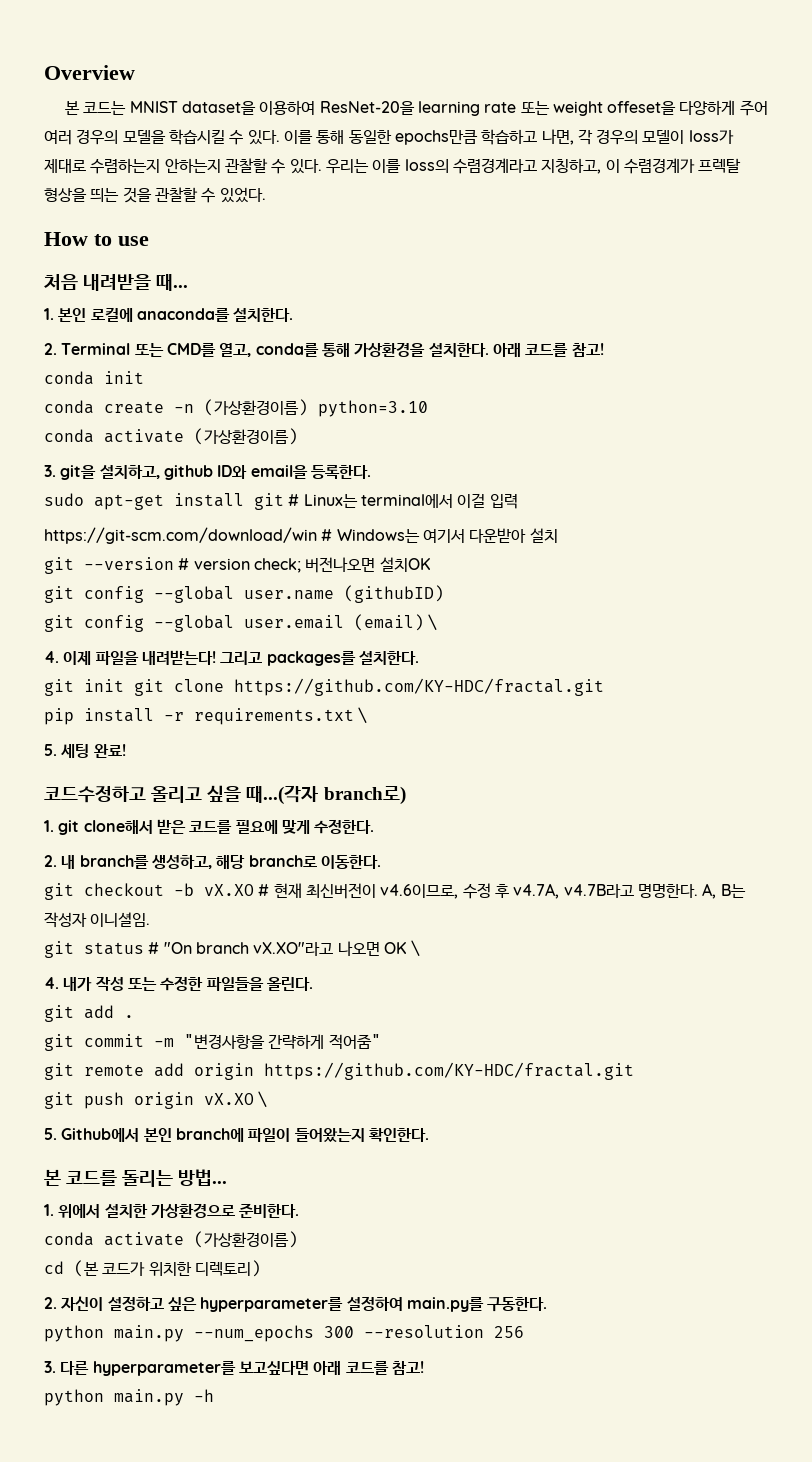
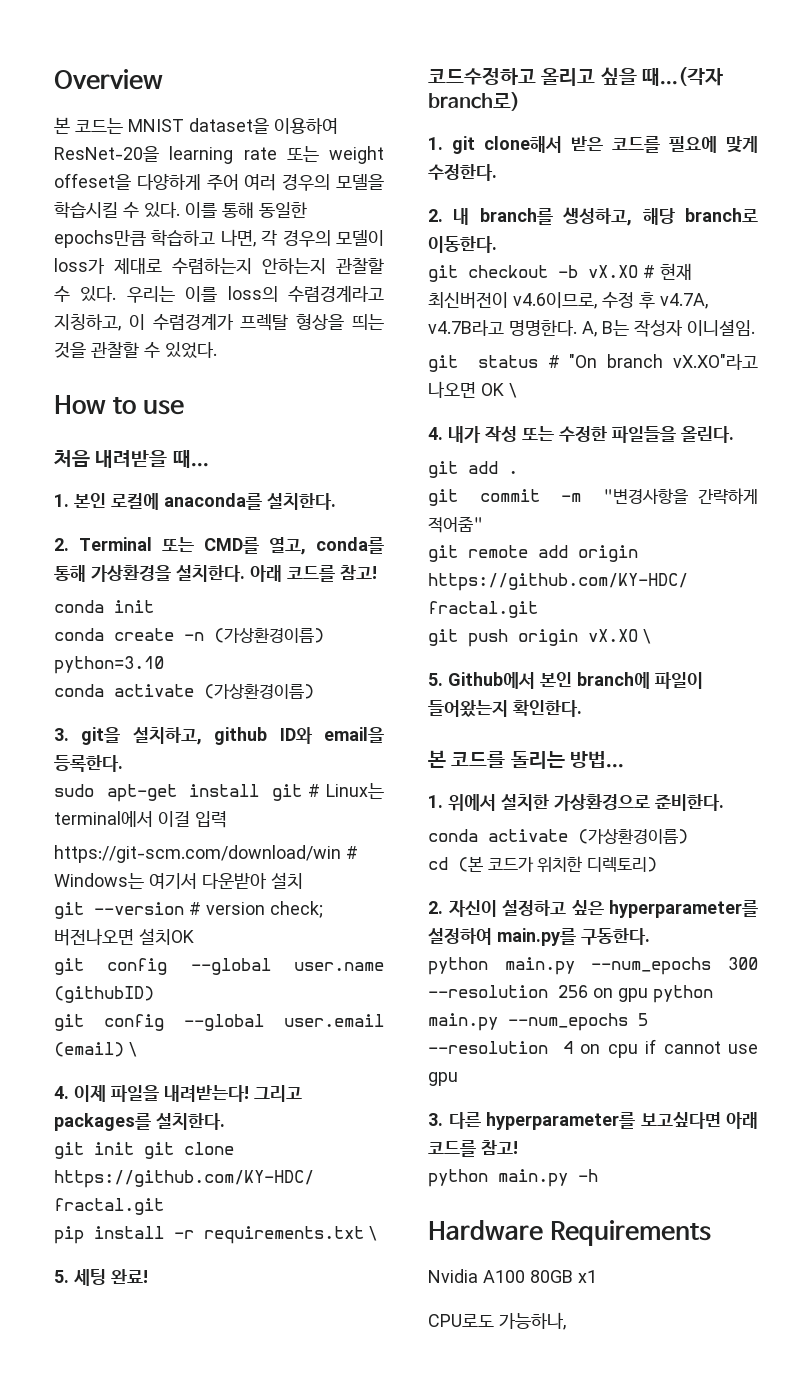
- python main.py --num_epochs 300 --resolution 256
+ python main.py --num_epochs 300 --resolution 256 on gpu python main.py --num_epochs 5 --resolution 4 on cpu if cannot use gpu
+ Hardware Requirements
+ Nvidia A100 80GB x1
+ CPU로도 가능하나,

